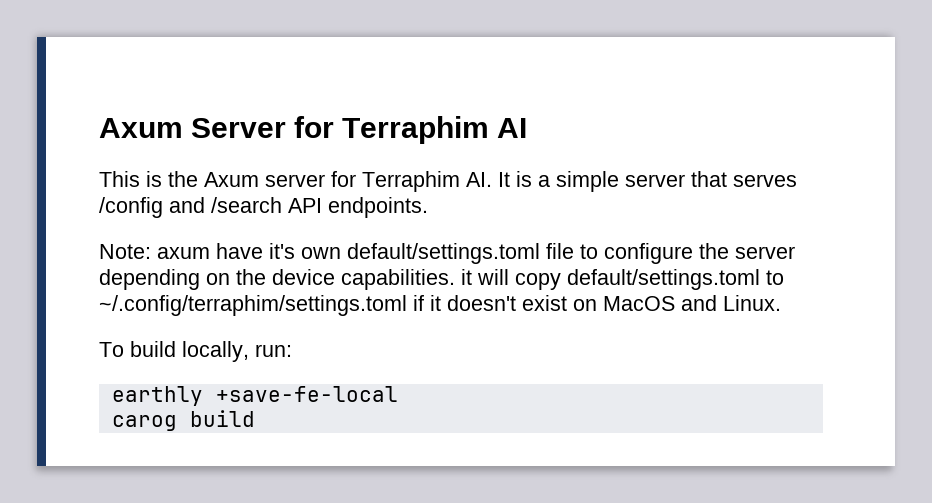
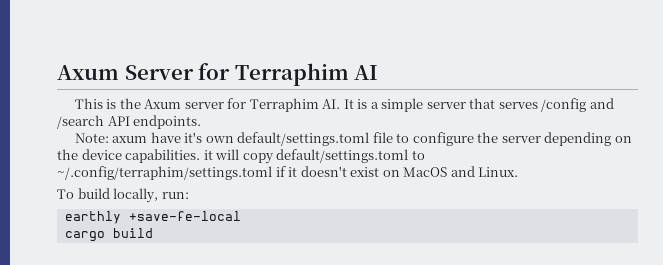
- carog build
+ cargo build

